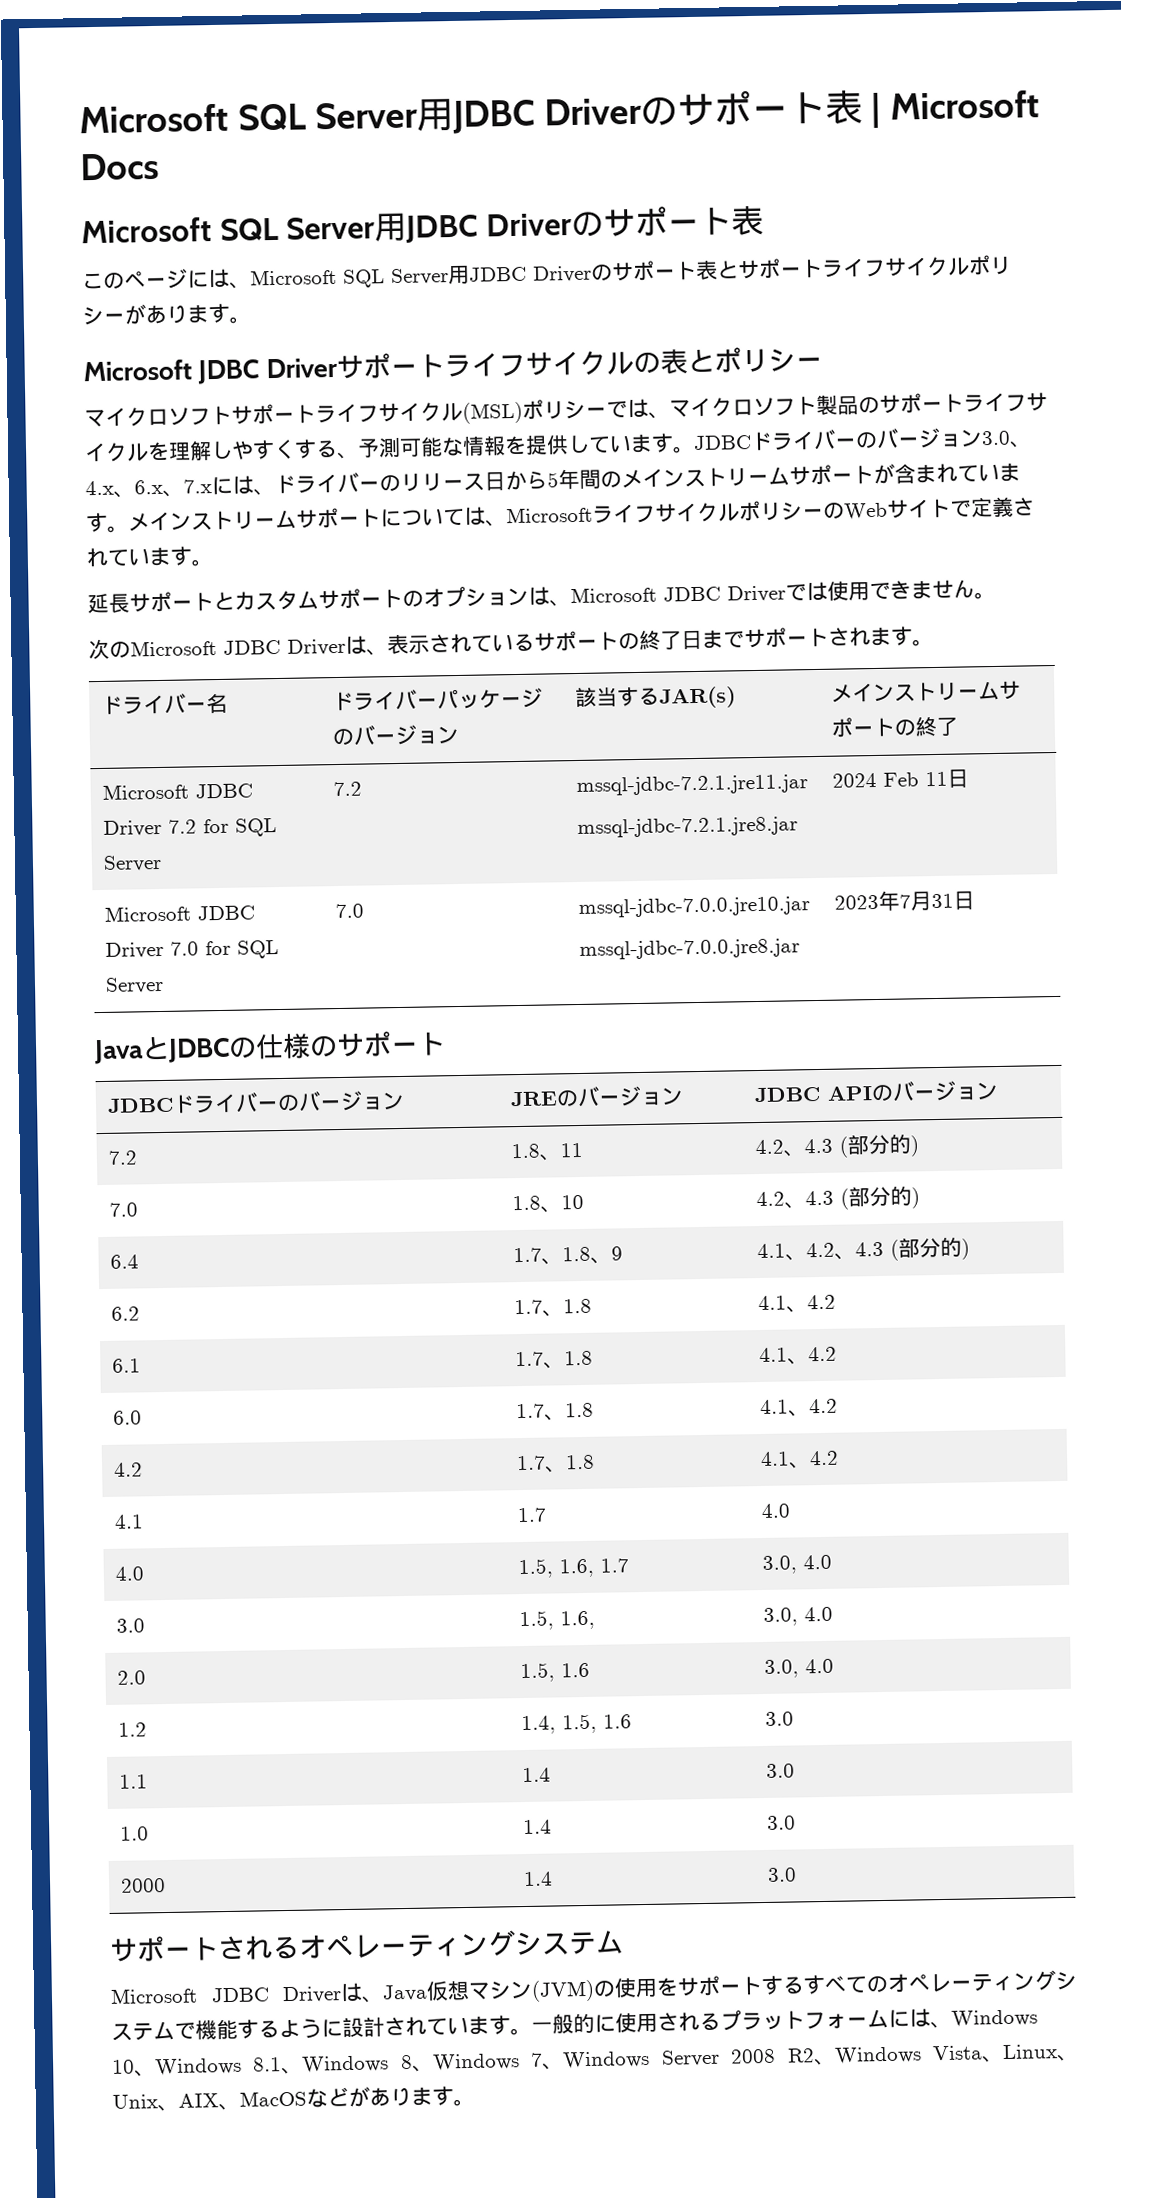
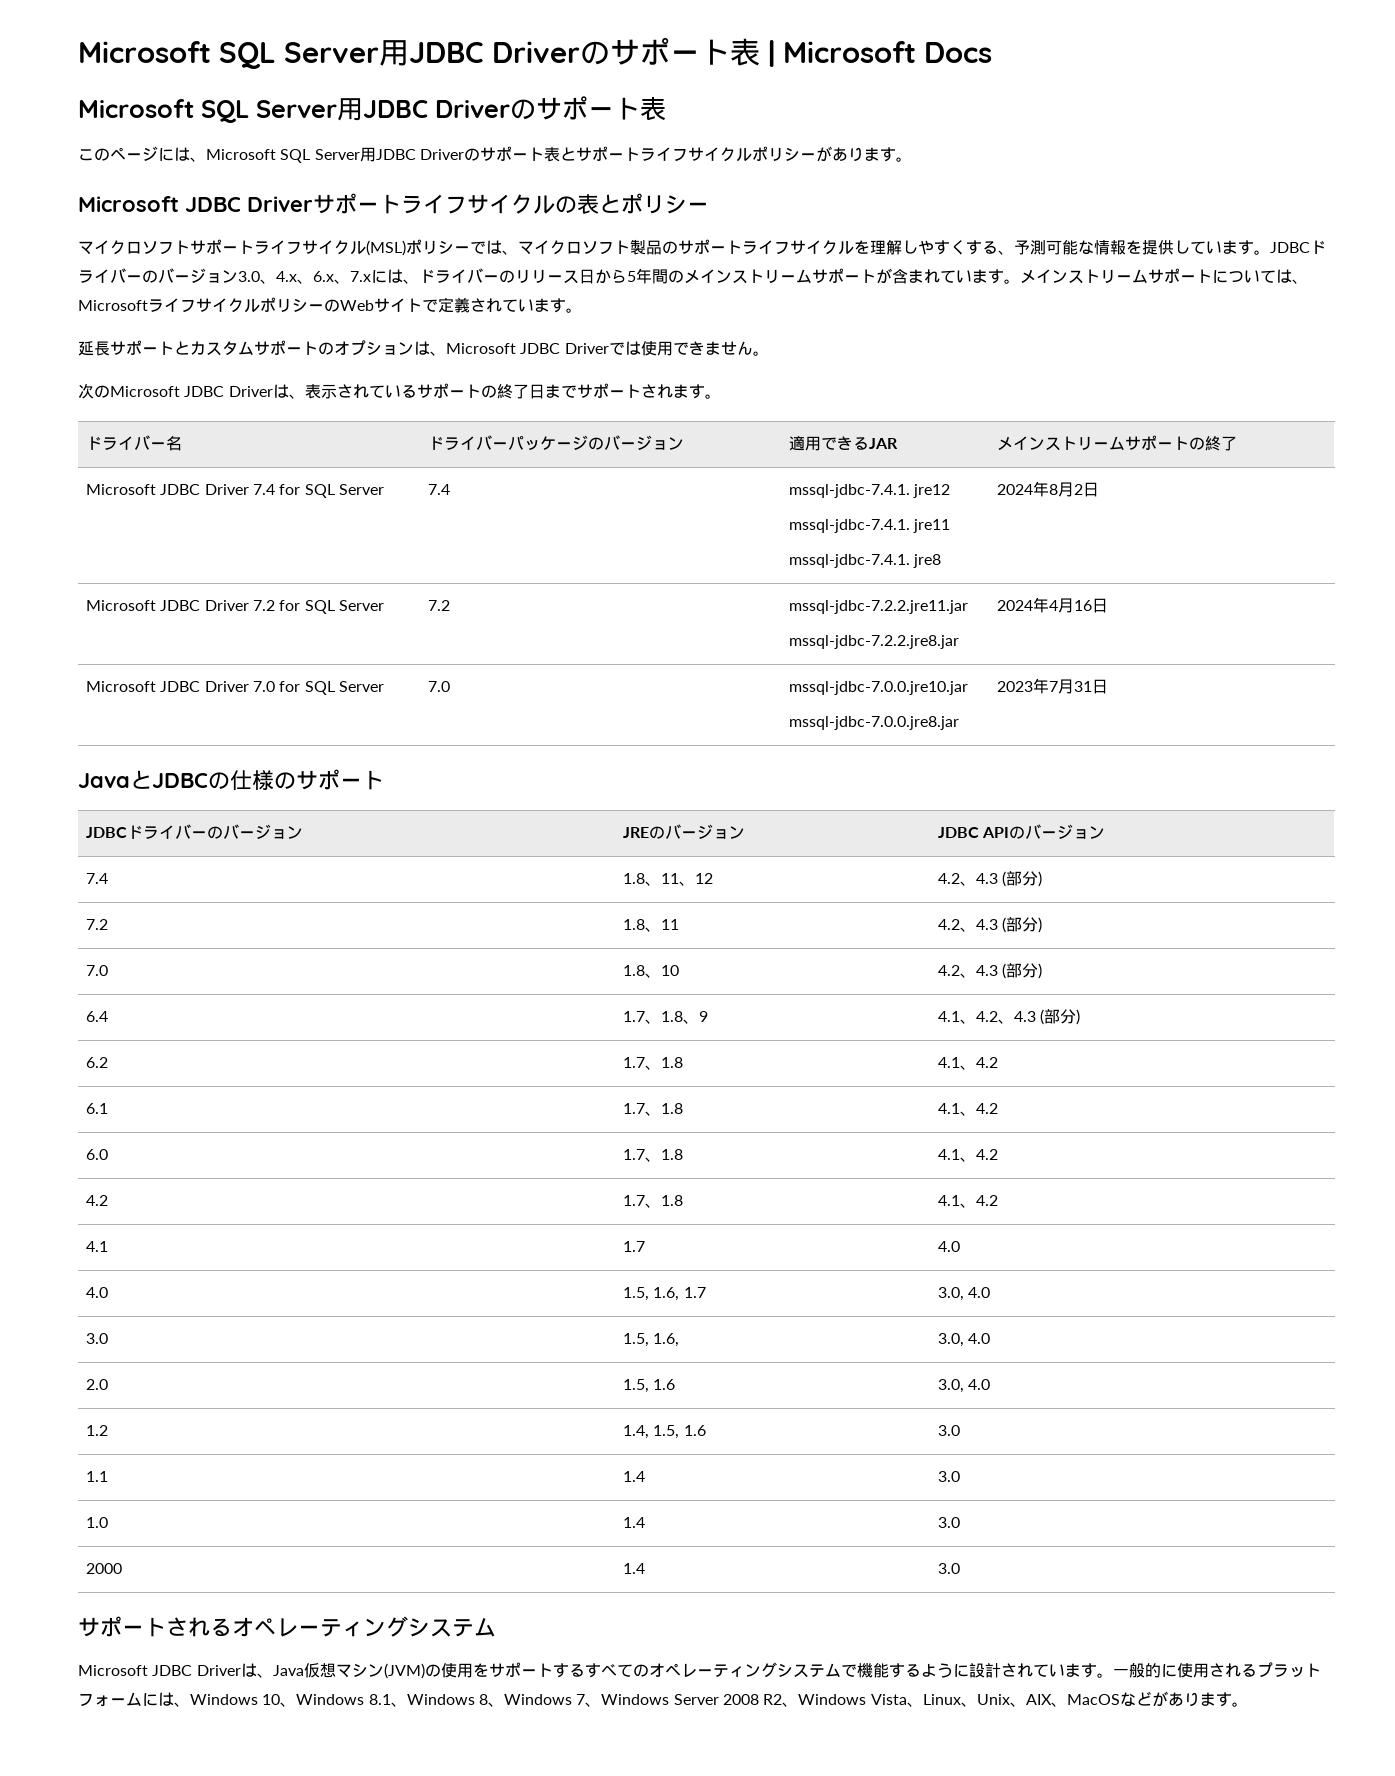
- ドライバー名 | ドライバーパッケージのバージョン | 該当するJAR(s) | メインストリームサポートの終了
+ ドライバー名 | ドライバーパッケージのバージョン | 適用できるJAR | メインストリームサポートの終了
+ Microsoft JDBC Driver 7.4 for SQL Server | 7.4 | mssql-jdbc-7.4.1. jre12
+ mssql-jdbc-7.4.1. jre11
+ mssql-jdbc-7.4.1. jre8 | 2024年8月2日
- Microsoft JDBC Driver 7.2 for SQL Server | 7.2 | mssql-jdbc-7.2.1.jre11.jar
- mssql-jdbc-7.2.1.jre8.jar | 2024 Feb 11日
+ Microsoft JDBC Driver 7.2 for SQL Server | 7.2 | mssql-jdbc-7.2.2.jre11.jar
+ mssql-jdbc-7.2.2.jre8.jar | 2024年4月16日
+ 7.4 | 1.8、11、12 | 4.2、4.3 (部分)
- 7.2 | 1.8、11 | 4.2、4.3 (部分的)
+ 7.2 | 1.8、11 | 4.2、4.3 (部分)
- 7.0 | 1.8、10 | 4.2、4.3 (部分的)
+ 7.0 | 1.8、10 | 4.2、4.3 (部分)
- 6.4 | 1.7、1.8、9 | 4.1、4.2、4.3 (部分的)
+ 6.4 | 1.7、1.8、9 | 4.1、4.2、4.3 (部分)

